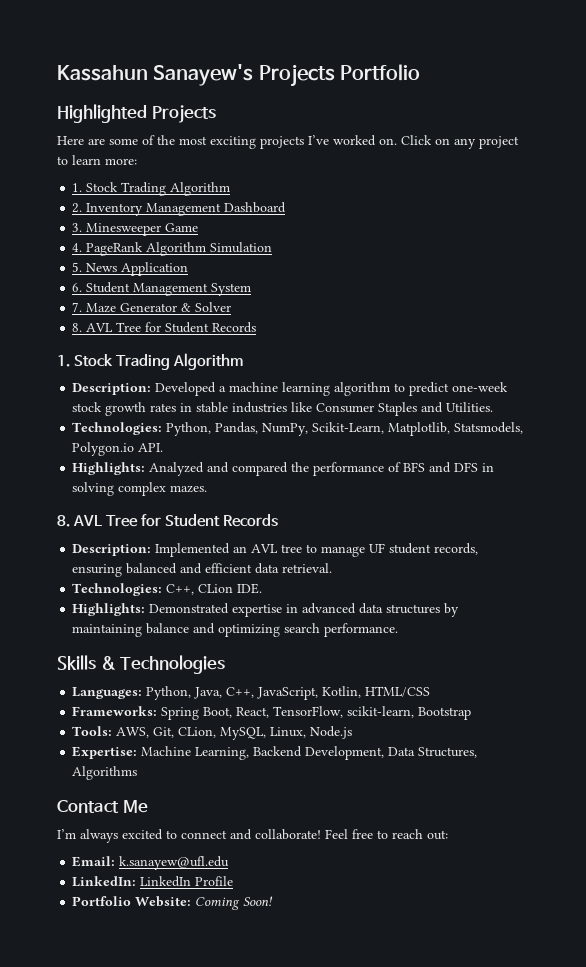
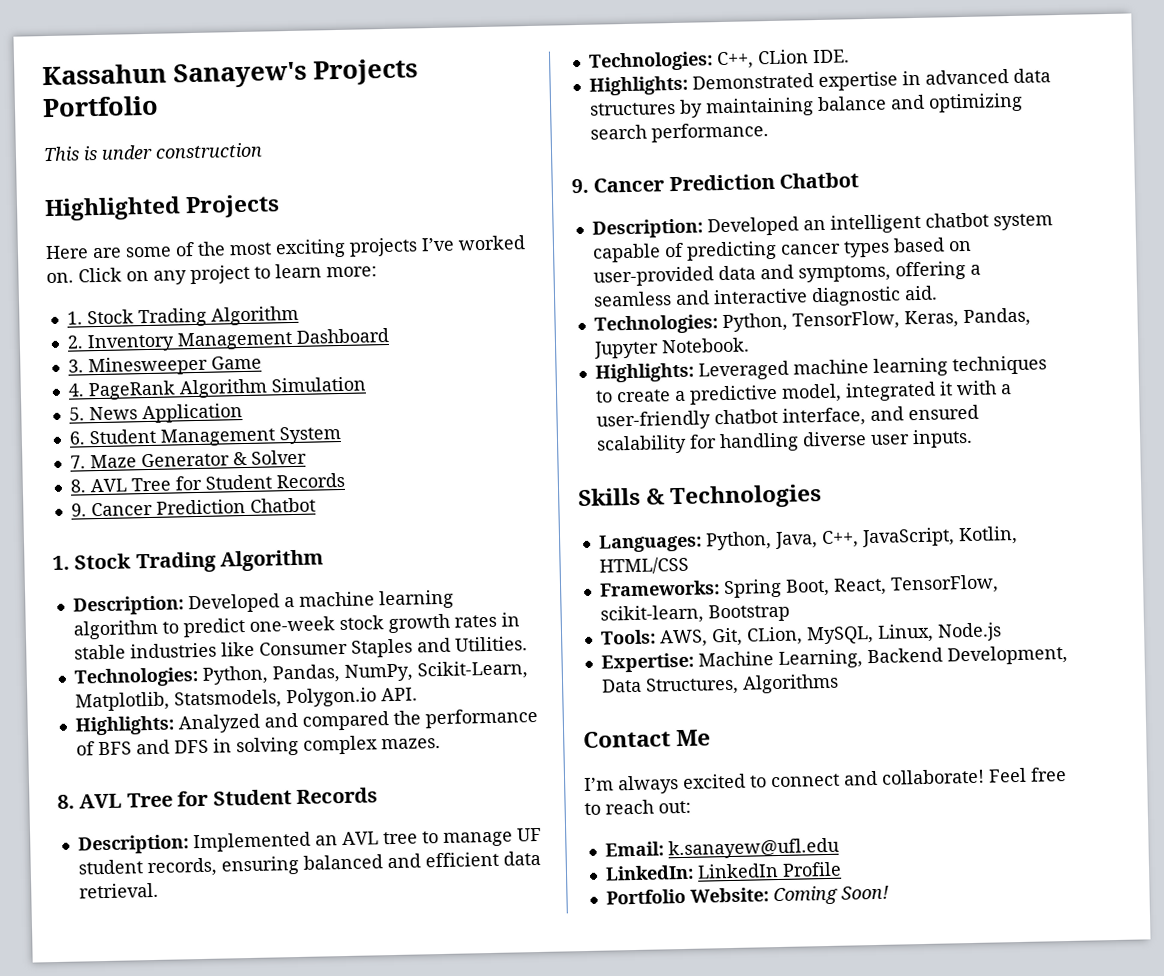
+ This is under construction
  7. Maze Generator & Solver
  8. AVL Tree for Student Records
+ 9. Cancer Prediction Chatbot
  Highlights: Demonstrated expertise in advanced data structures by maintaining balance and optimizing search performance.
+ 9. Cancer Prediction Chatbot
+ Description: Developed an intelligent chatbot system capable of predicting cancer types based on user-provided data and symptoms, offering a seamless and interactive diagnostic aid.
+ Technologies: Python, TensorFlow, Keras, Pandas, Jupyter Notebook.
+ Highlights: Leveraged machine learning techniques to create a predictive model, integrated it with a user-friendly chatbot interface, and ensured scalability for handling diverse user inputs.

